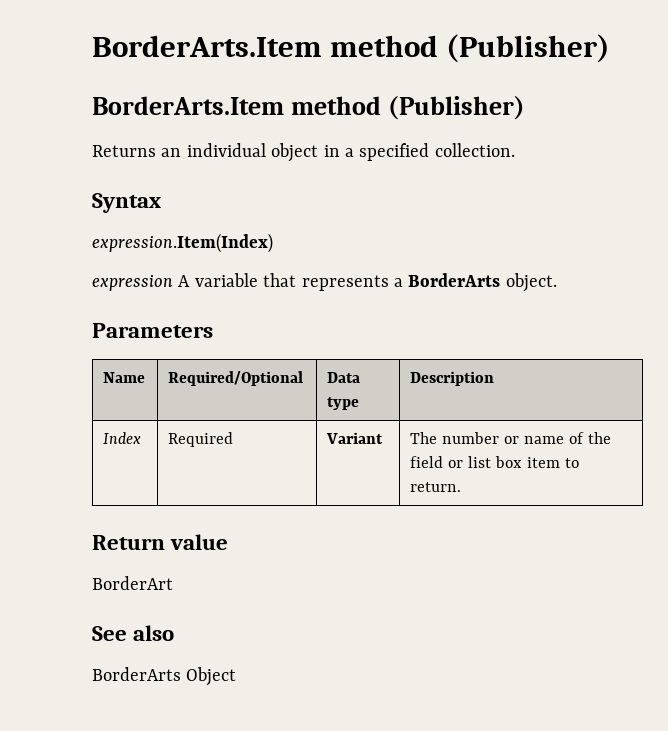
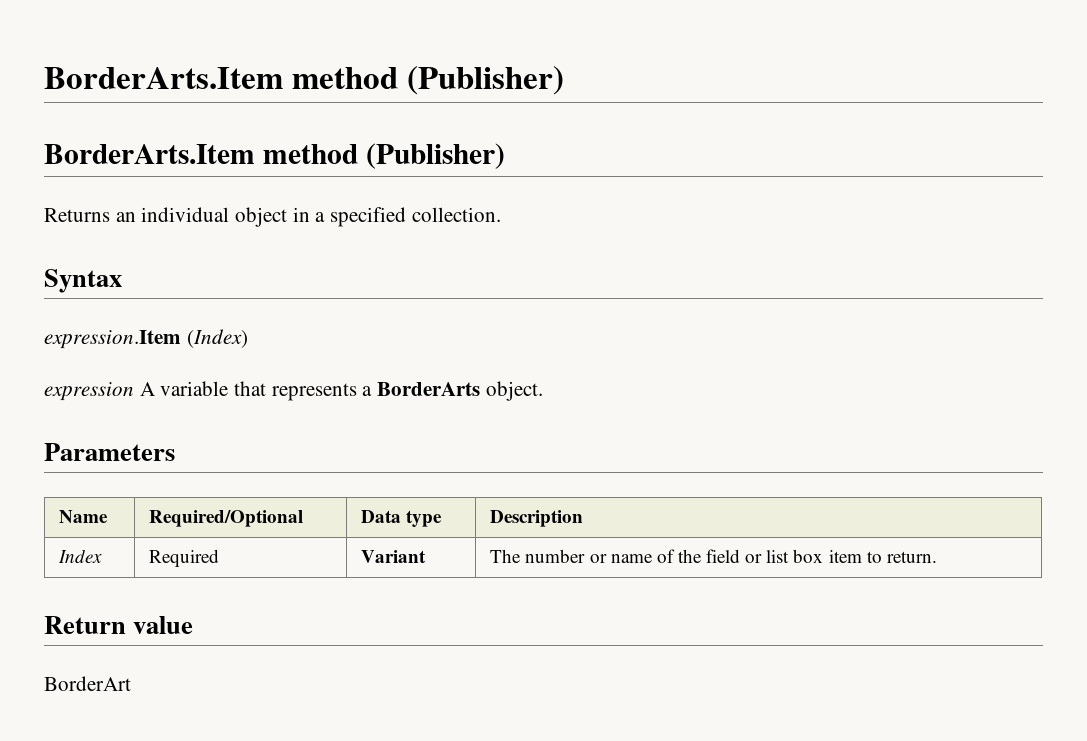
- expression.Item(Index)
+ expression.Item (Index)
- See also
- BorderArts Object

